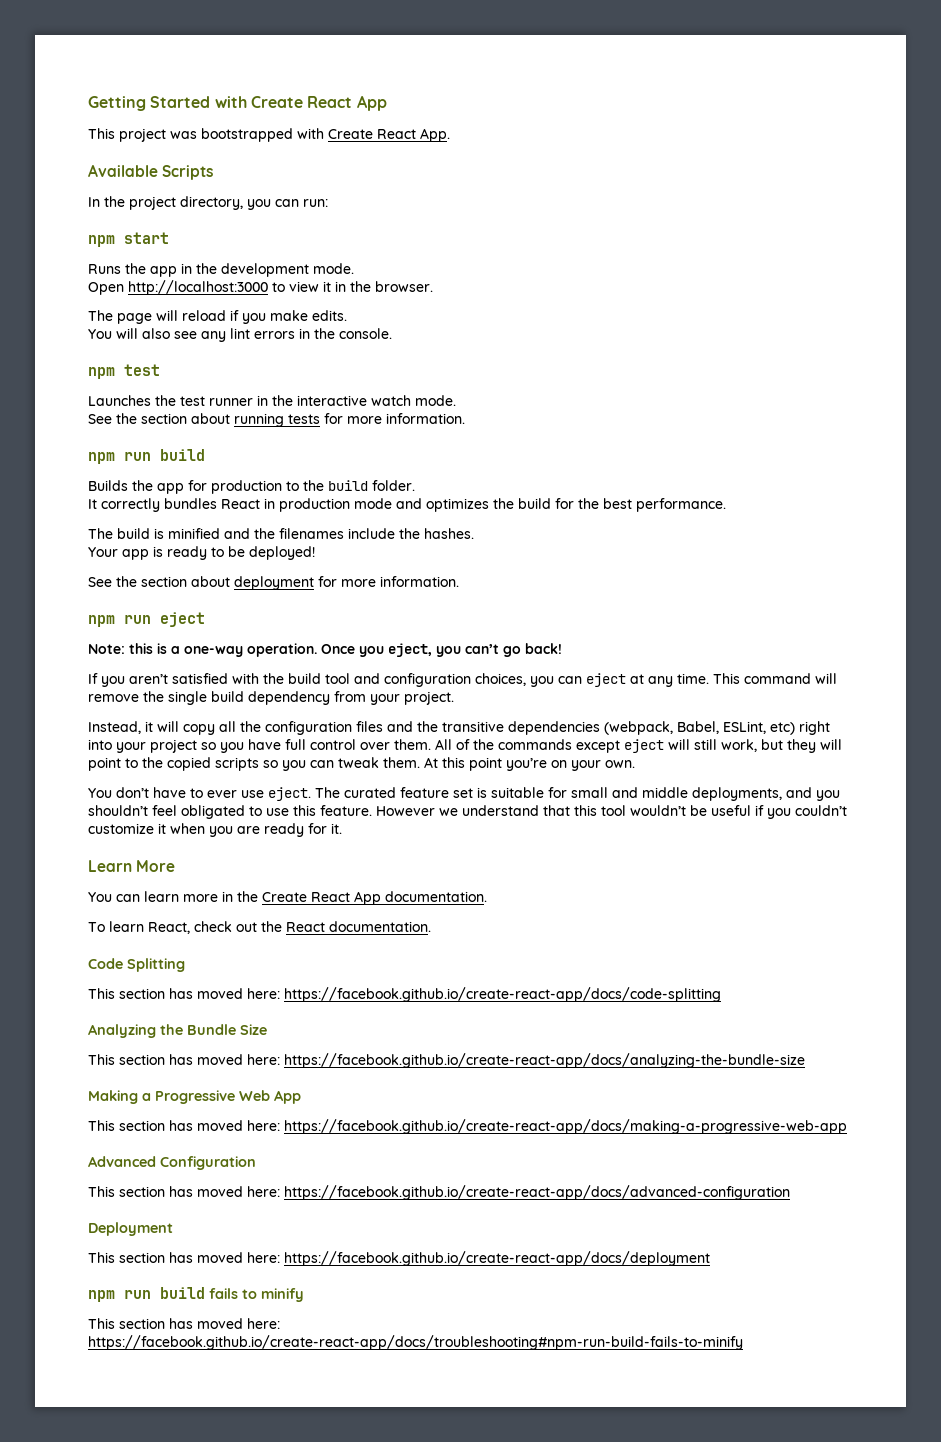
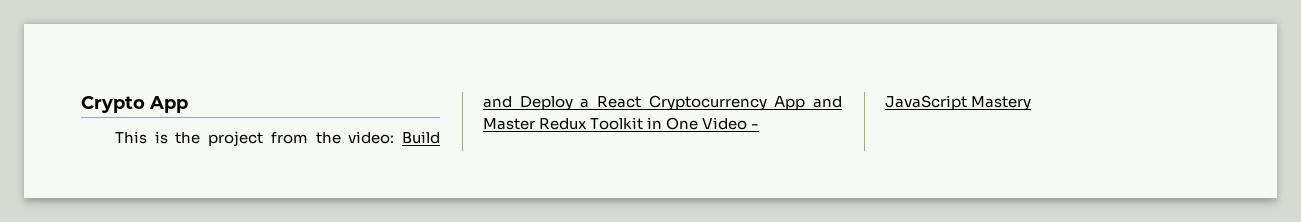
- Getting Started with Create React App
- This project was bootstrapped with Create React App.
- Available Scripts
- In the project directory, you can run:
- npm start
- Runs the app in the development mode.
- Open http://localhost:3000 to view it in the browser.
- The page will reload if you make edits.
- You will also see any lint errors in the console.
- npm test
- Launches the test runner in the interactive watch mode.
- See the section about running tests for more information.
- npm run build
- Builds the app for production to the build folder.
- It correctly bundles React in production mode and optimizes the build for the best performance.
- The build is minified and the filenames include the hashes.
- Your app is ready to be deployed!
- See the section about deployment for more information.
- npm run eject
- Note: this is a one-way operation. Once you eject, you can’t go back!
- If you aren’t satisfied with the build tool and configuration choices, you can eject at any time. This command will remove the single build dependency from your project.
- Instead, it will copy all the configuration files and the transitive dependencies (webpack, Babel, ESLint, etc) right into your project so you have full control over them. All of the commands except eject will still work, but they will point to the copied scripts so you can tweak them. At this point you’re on your own.
- You don’t have to ever use eject. The curated feature set is suitable for small and middle deployments, and you shouldn’t feel obligated to use this feature. However we understand that this tool wouldn’t be useful if you couldn’t customize it when you are ready for it.
- Learn More
- You can learn more in the Create React App documentation.
- To learn React, check out the React documentation.
- Code Splitting
- This section has moved here: https://facebook.github.io/create-react-app/docs/code-splitting
- Analyzing the Bundle Size
- This section has moved here: https://facebook.github.io/create-react-app/docs/analyzing-the-bundle-size
- Making a Progressive Web App
- This section has moved here: https://facebook.github.io/create-react-app/docs/making-a-progressive-web-app
- Advanced Configuration
- This section has moved here: https://facebook.github.io/create-react-app/docs/advanced-configuration
- Deployment
- This section has moved here: https://facebook.github.io/create-react-app/docs/deployment
- npm run build fails to minify
- This section has moved here: https://facebook.github.io/create-react-app/docs/troubleshooting#npm-run-build-fails-to-minify
+ Crypto App
+ This is the project from the video: Build and Deploy a React Cryptocurrency App and Master Redux Toolkit in One Video - JavaScript Mastery

